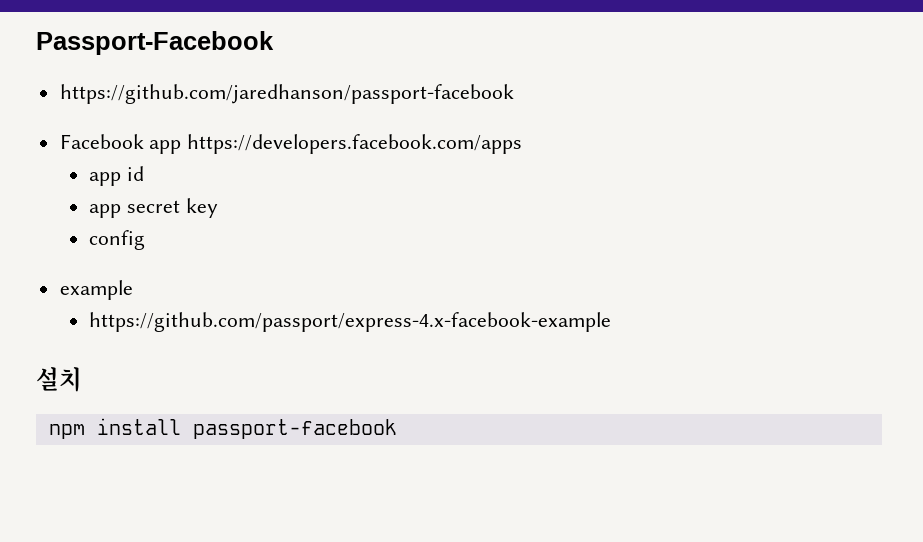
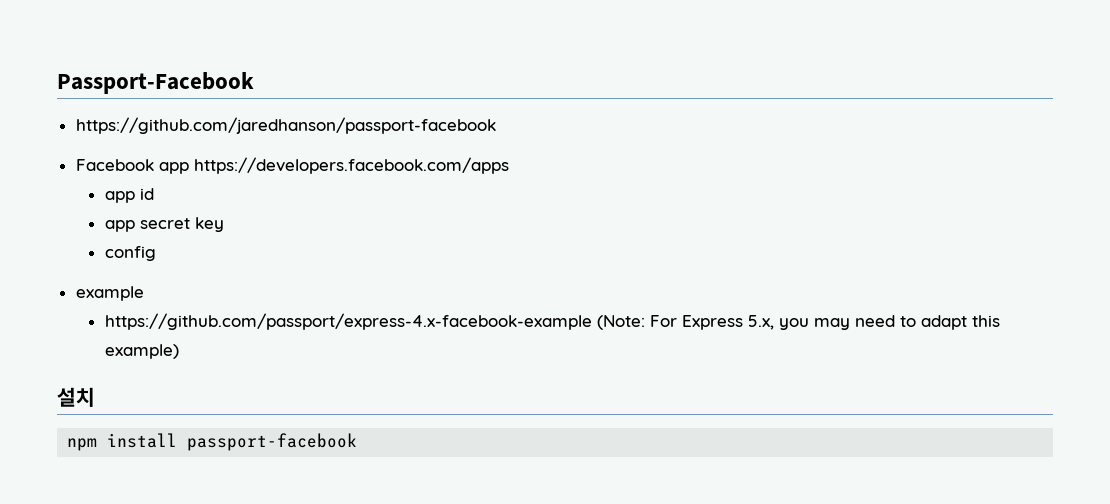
- https://github.com/passport/express-4.x-facebook-example
+ https://github.com/passport/express-4.x-facebook-example (Note: For Express 5.x, you may need to adapt this example)

